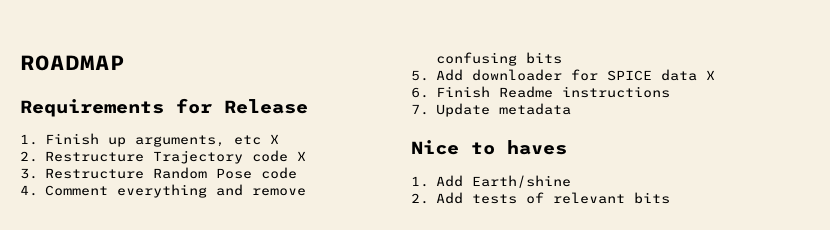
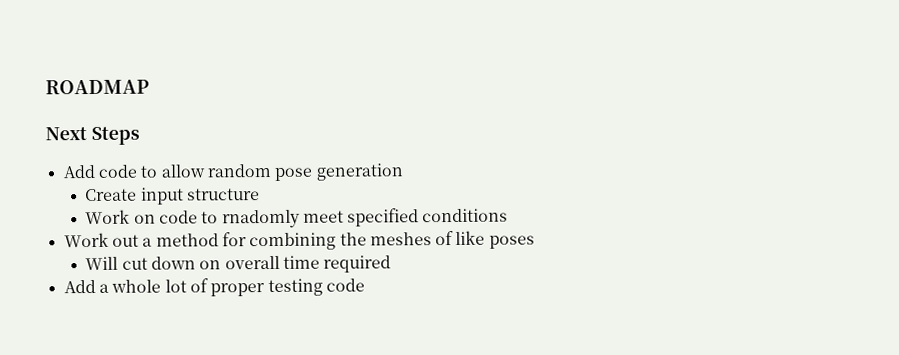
- Requirements for Release
- 1. Finish up arguments, etc X
- 2. Restructure Trajectory code X
- 3. Restructure Random Pose code
- 4. Comment everything and remove confusing bits
- 5. Add downloader for SPICE data X
- 6. Finish Readme instructions
- 7. Update metadata
- Nice to haves
- 1. Add Earth/shine
- 2. Add tests of relevant bits
+ Next Steps
+ Add code to allow random pose generation
+ Create input structure
+ Work on code to rnadomly meet specified conditions
+ Work out a method for combining the meshes of like poses
+ Will cut down on overall time required
+ Add a whole lot of proper testing code

